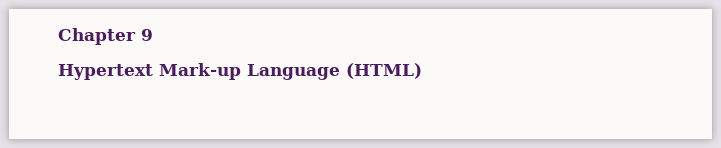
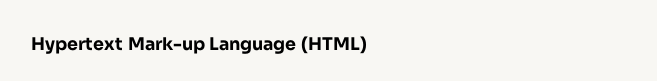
- Chapter 9

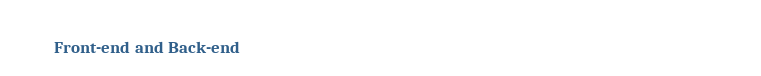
- Hypertext Mark-up Language (HTML)
+ Front-end and Back-end

